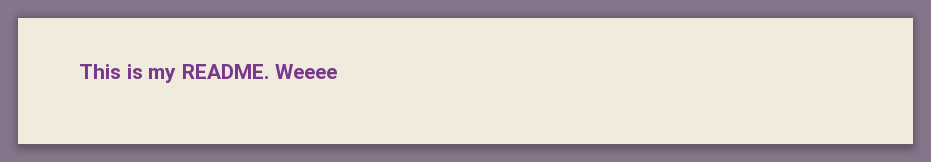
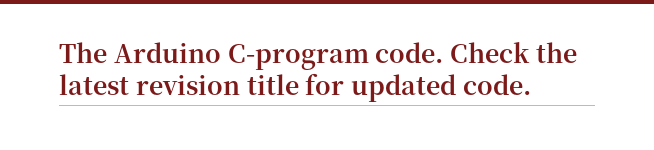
- This is my README. Weeee
+ The Arduino C-program code. Check the latest revision title for updated code.

